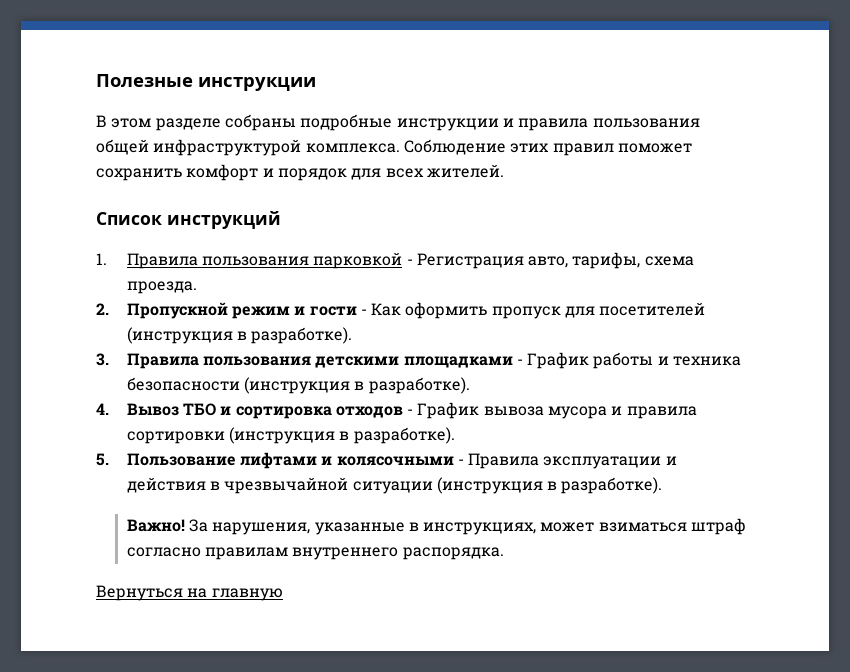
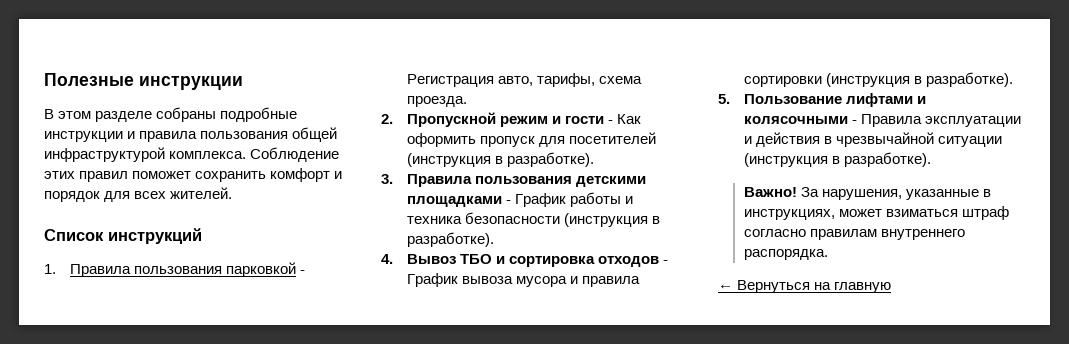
- Вернуться на главную
+ ← Вернуться на главную

